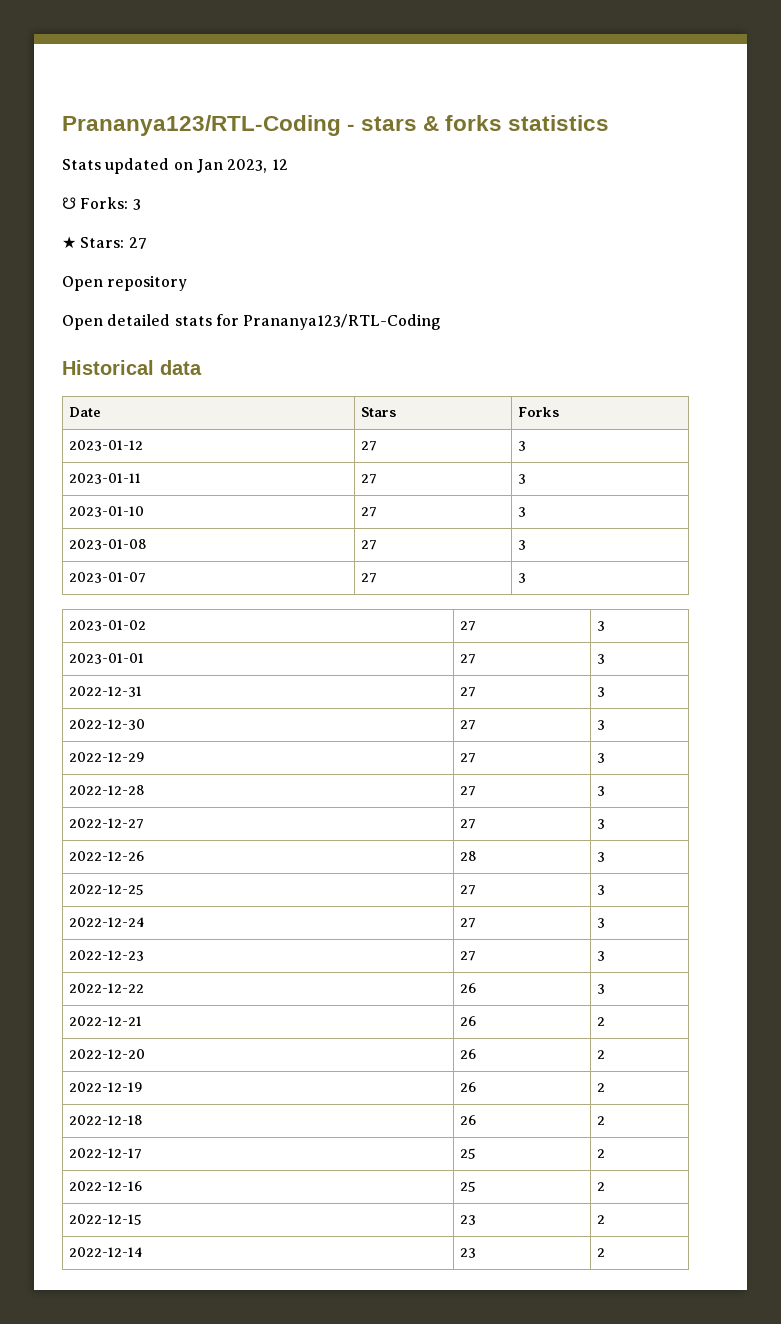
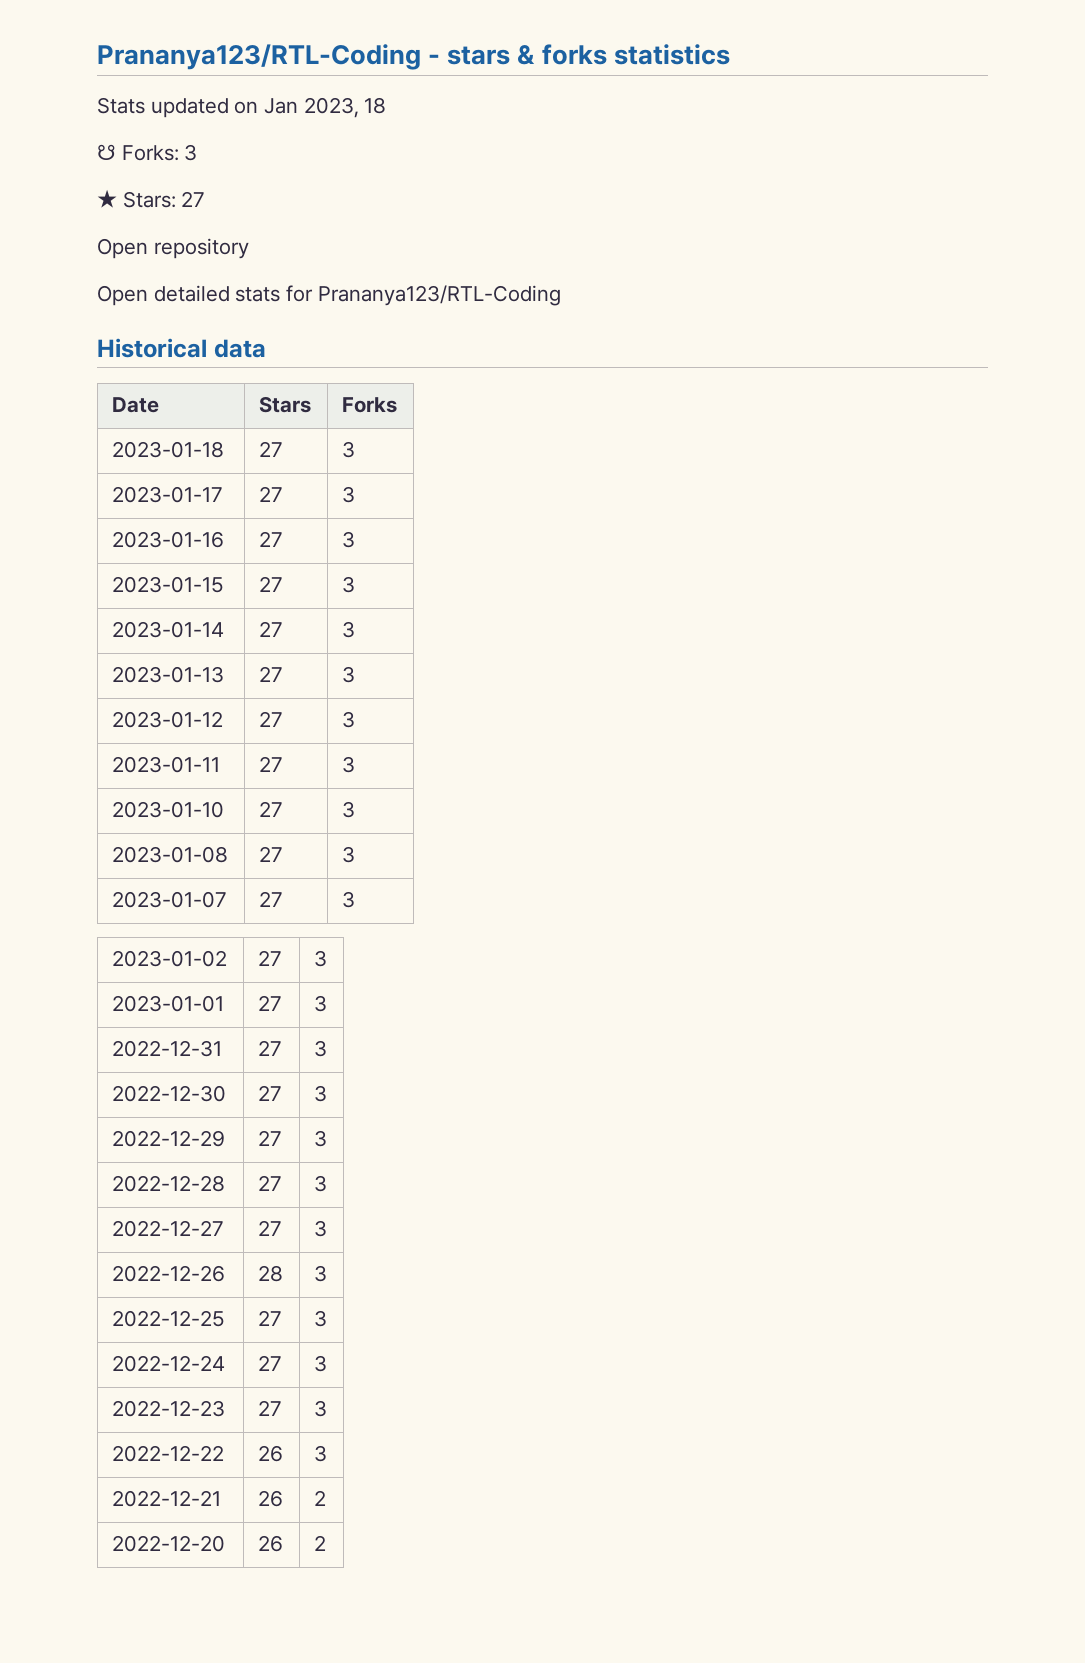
- Stats updated on Jan 2023, 12
+ Stats updated on Jan 2023, 18
+ 2023-01-18 | 27 | 3
+ 2023-01-17 | 27 | 3
+ 2023-01-16 | 27 | 3
+ 2023-01-15 | 27 | 3
+ 2023-01-14 | 27 | 3
+ 2023-01-13 | 27 | 3
- 2022-12-19 | 26 | 2
- 2022-12-18 | 26 | 2
- 2022-12-17 | 25 | 2
- 2022-12-16 | 25 | 2
- 2022-12-15 | 23 | 2
- 2022-12-14 | 23 | 2

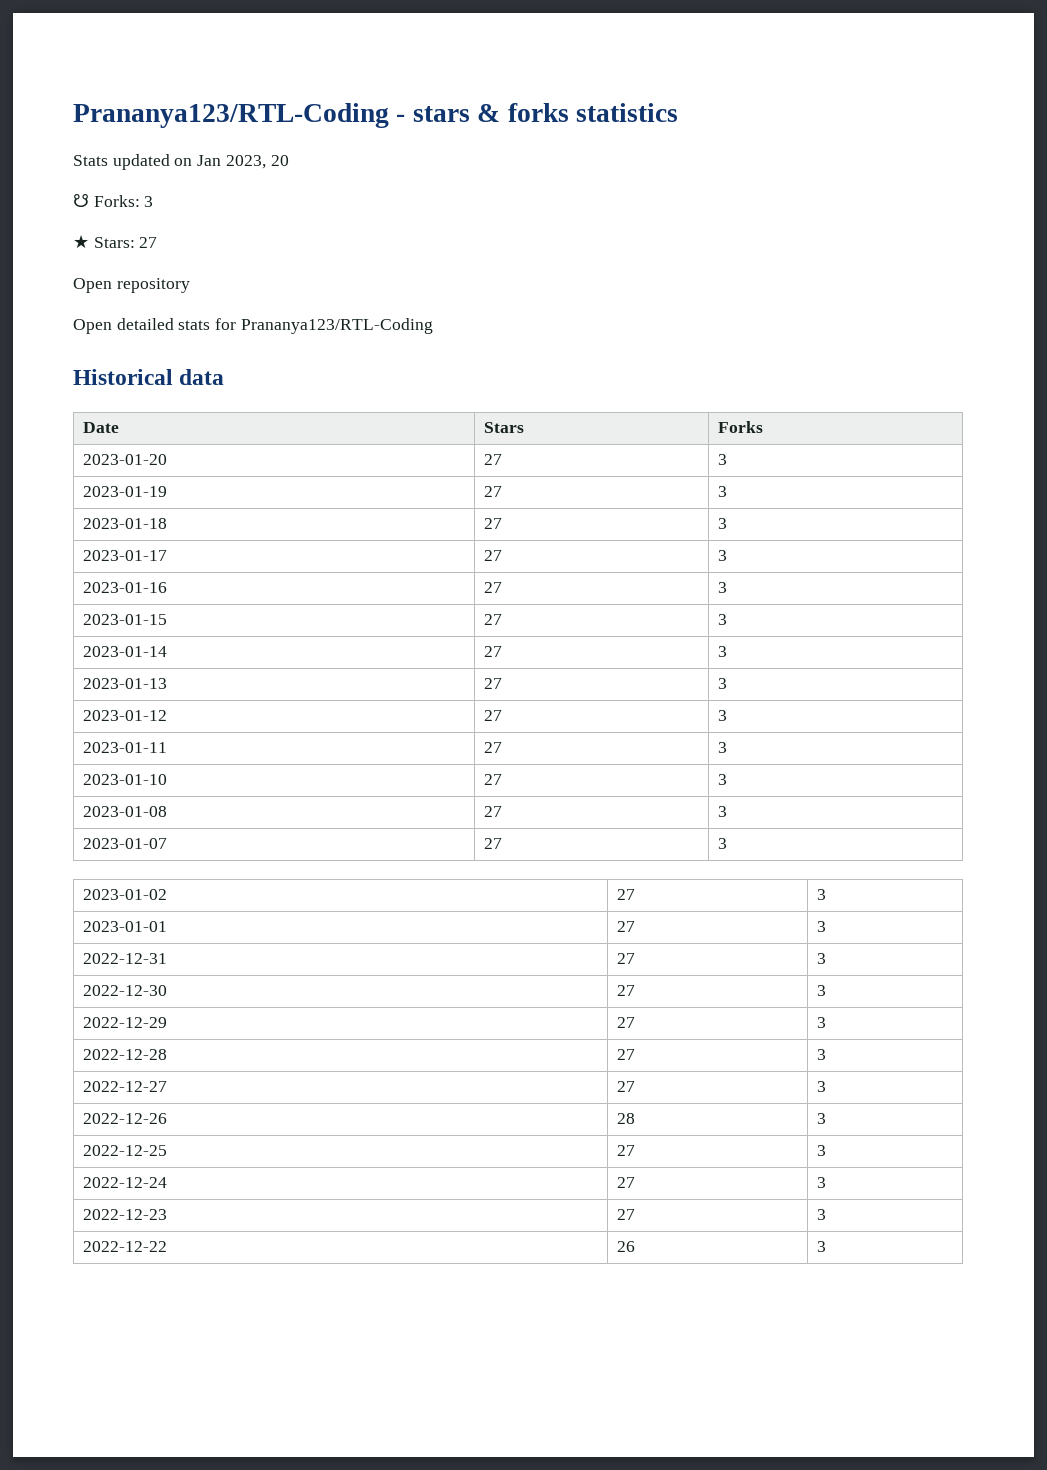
- Stats updated on Jan 2023, 18
+ Stats updated on Jan 2023, 20
+ 2023-01-20 | 27 | 3
+ 2023-01-19 | 27 | 3
- 2022-12-21 | 26 | 2
- 2022-12-20 | 26 | 2

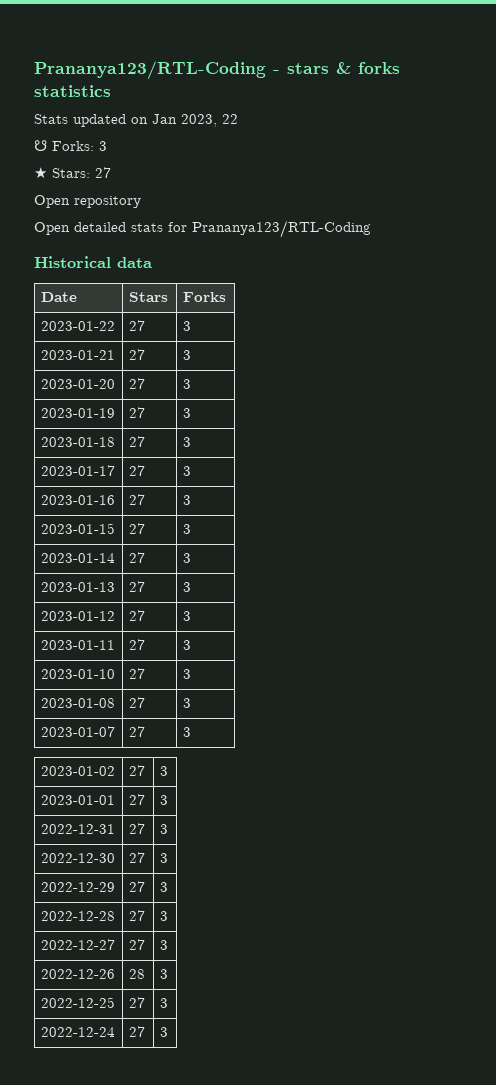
- Stats updated on Jan 2023, 20
+ Stats updated on Jan 2023, 22
+ 2023-01-22 | 27 | 3
+ 2023-01-21 | 27 | 3
- 2022-12-23 | 27 | 3
- 2022-12-22 | 26 | 3

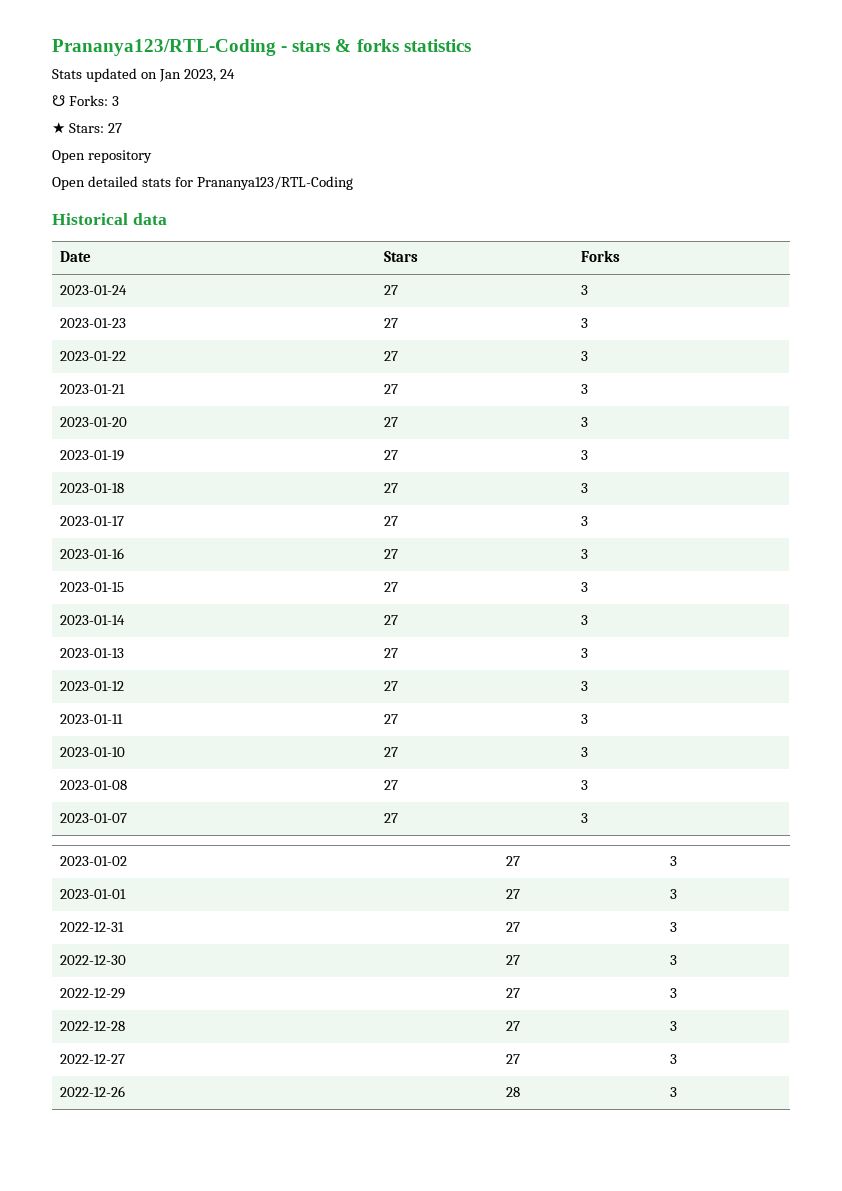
- Stats updated on Jan 2023, 22
+ Stats updated on Jan 2023, 24
+ 2023-01-24 | 27 | 3
+ 2023-01-23 | 27 | 3
- 2022-12-25 | 27 | 3
- 2022-12-24 | 27 | 3

